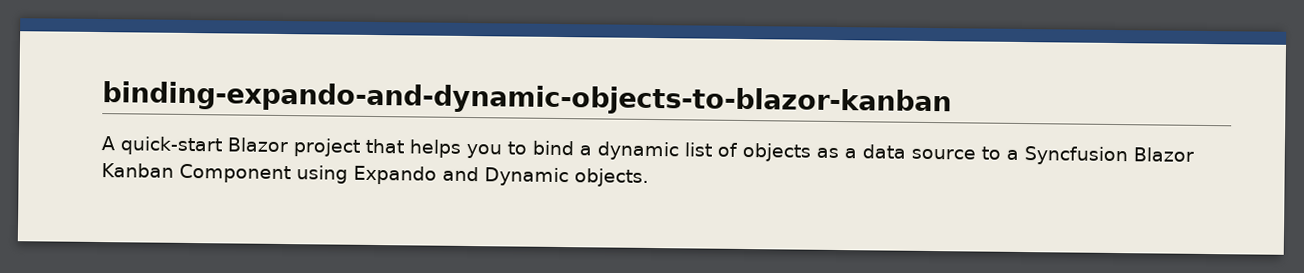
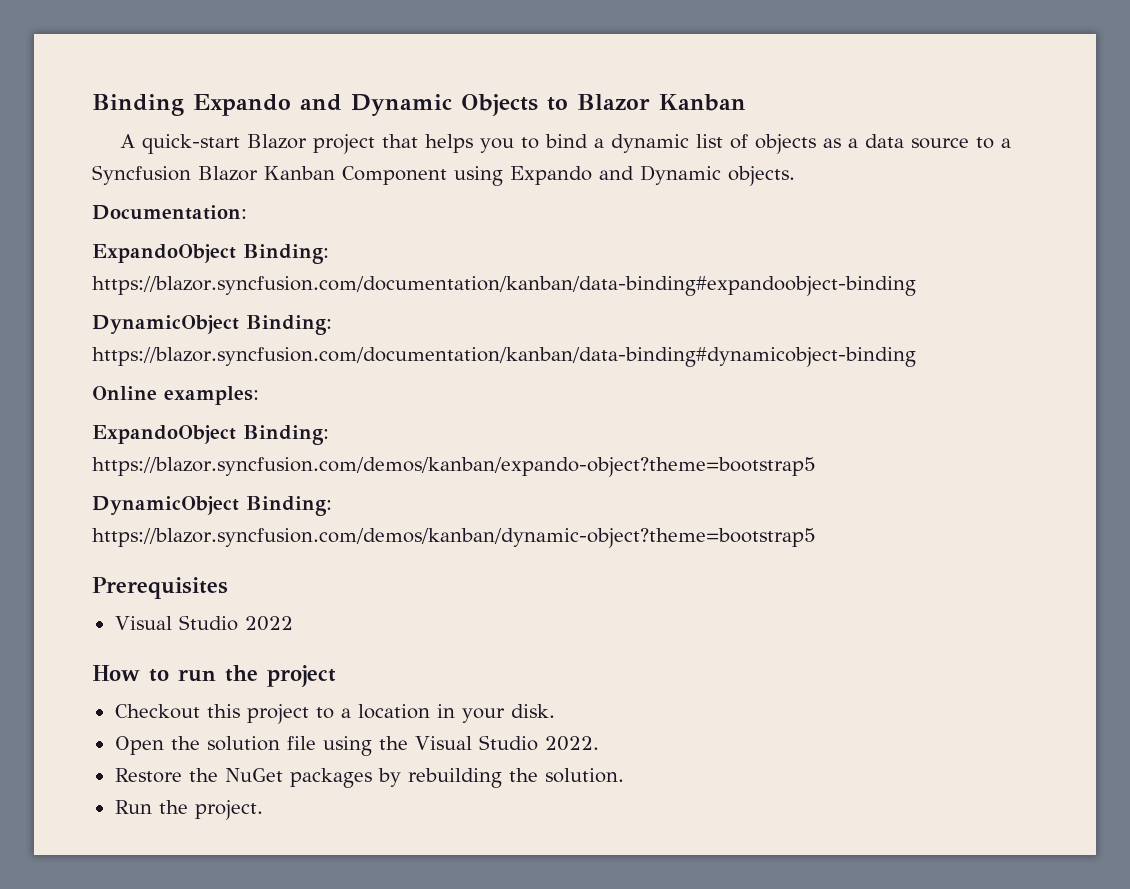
- binding-expando-and-dynamic-objects-to-blazor-kanban
+ Binding Expando and Dynamic Objects to Blazor Kanban
+ Documentation:
+ ExpandoObject Binding: https://blazor.syncfusion.com/documentation/kanban/data-binding#expandoobject-binding
+ DynamicObject Binding: https://blazor.syncfusion.com/documentation/kanban/data-binding#dynamicobject-binding
+ Online examples:
+ ExpandoObject Binding: https://blazor.syncfusion.com/demos/kanban/expando-object?theme=bootstrap5
+ DynamicObject Binding: https://blazor.syncfusion.com/demos/kanban/dynamic-object?theme=bootstrap5
+ Prerequisites
+ Visual Studio 2022
+ How to run the project
+ Checkout this project to a location in your disk.
+ Open the solution file using the Visual Studio 2022.
+ Restore the NuGet packages by rebuilding the solution.
+ Run the project.

